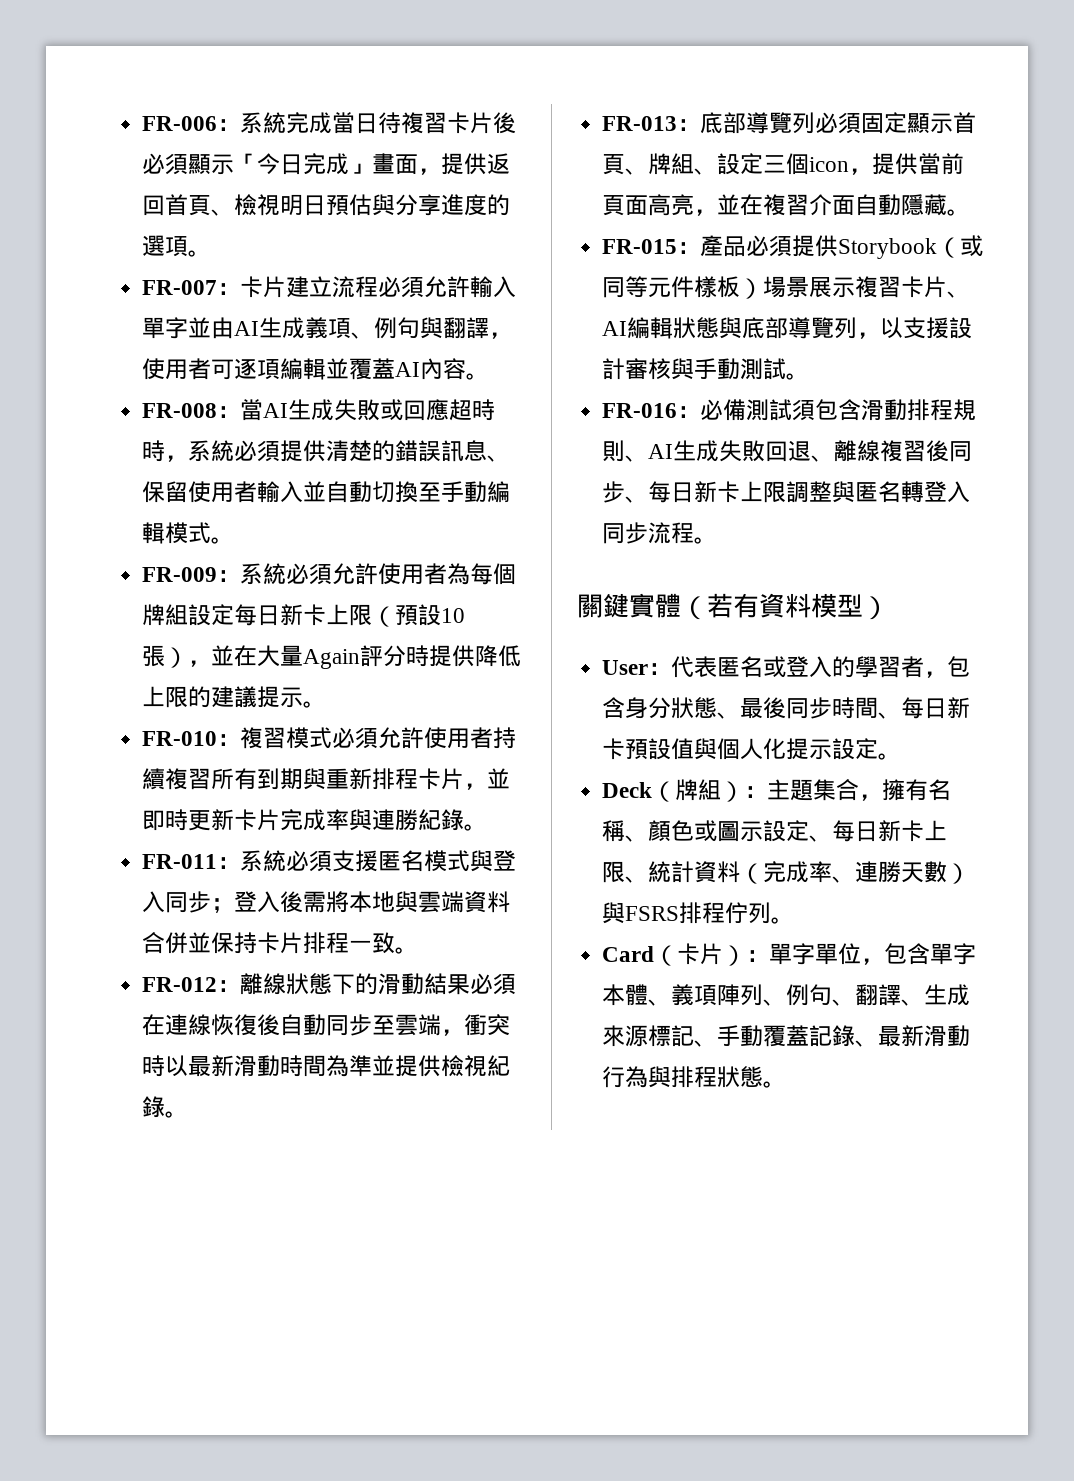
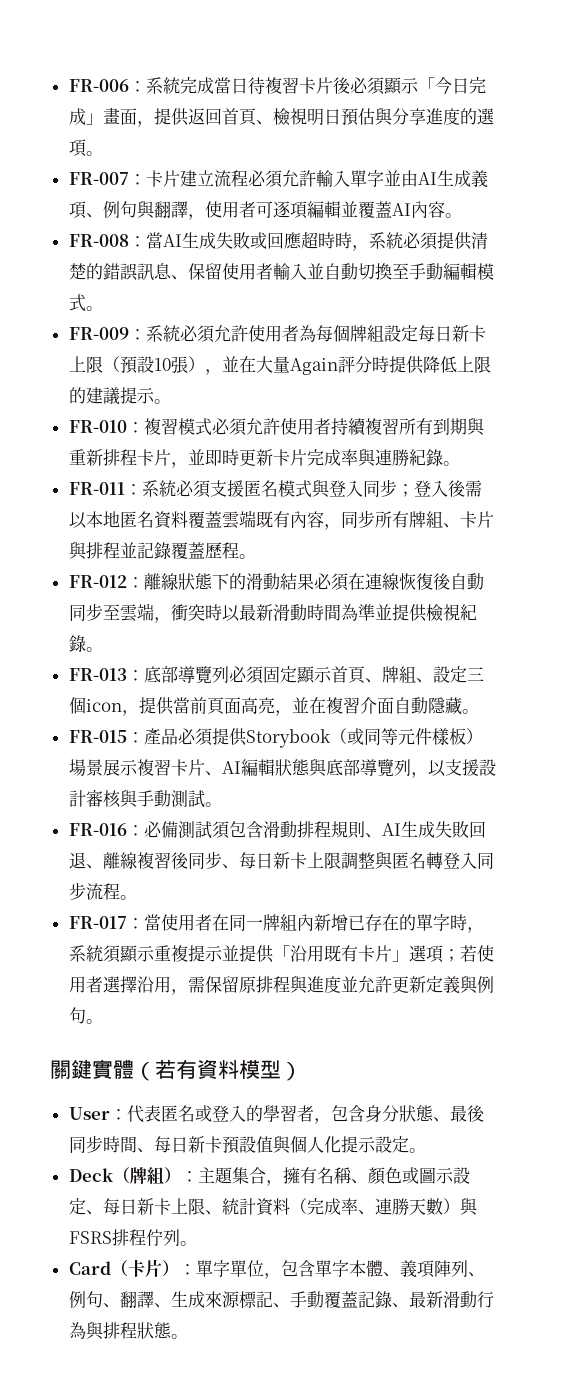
- FR-011：系統必須支援匿名模式與登入同步；登入後需將本地與雲端資料合併並保持卡片排程一致。
+ FR-011：系統必須支援匿名模式與登入同步；登入後需以本地匿名資料覆蓋雲端既有內容，同步所有牌組、卡片與排程並記錄覆蓋歷程。
+ FR-017：當使用者在同一牌組內新增已存在的單字時，系統須顯示重複提示並提供「沿用既有卡片」選項；若使用者選擇沿用，需保留原排程與進度並允許更新定義與例句。

